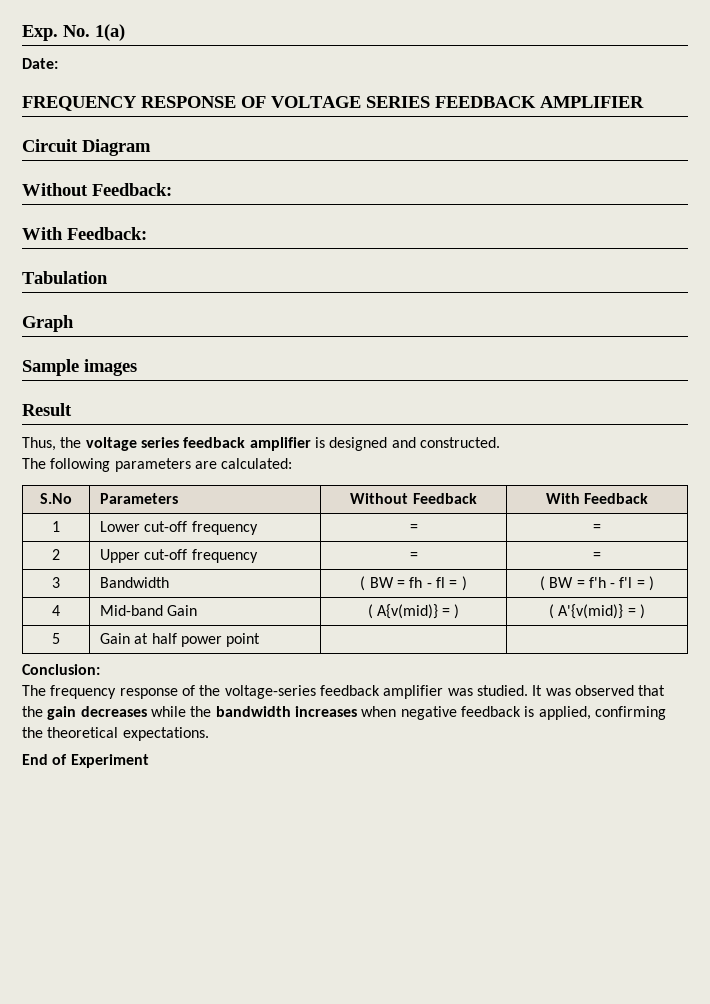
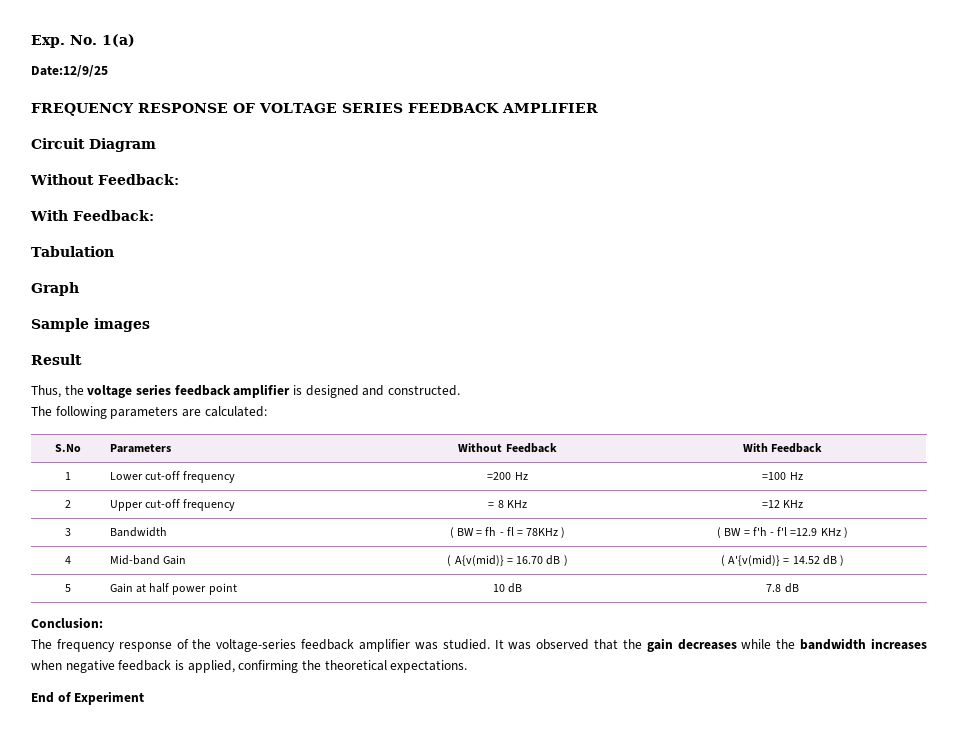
- Date:
+ Date:12/9/25
- 1 | Lower cut-off frequency | = | =
+ 1 | Lower cut-off frequency | =200 Hz | =100 Hz
- 2 | Upper cut-off frequency | = | =
+ 2 | Upper cut-off frequency | = 8 KHz | =12 KHz
- 3 | Bandwidth | ( BW = fh - fl = ) | ( BW = f'h - f'l = )
+ 3 | Bandwidth | ( BW = fh - fl = 78KHz ) | ( BW = f'h - f'l =12.9 KHz )
- 4 | Mid-band Gain | ( A{v(mid)} = ) | ( A'{v(mid)} = )
+ 4 | Mid-band Gain | ( A{v(mid)} = 16.70 dB ) | ( A'{v(mid)} = 14.52 dB )
- 5 | Gain at half power point | |
+ 5 | Gain at half power point | 10 dB | 7.8 dB

